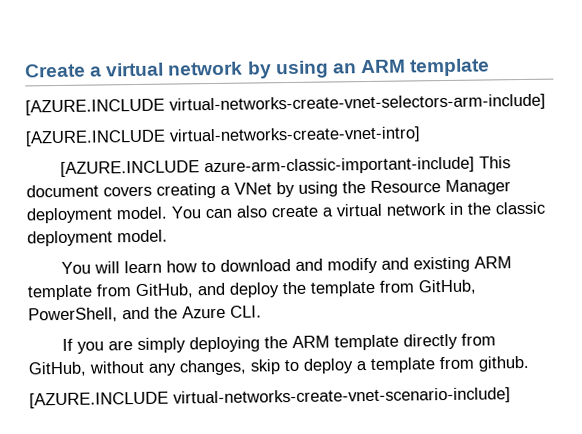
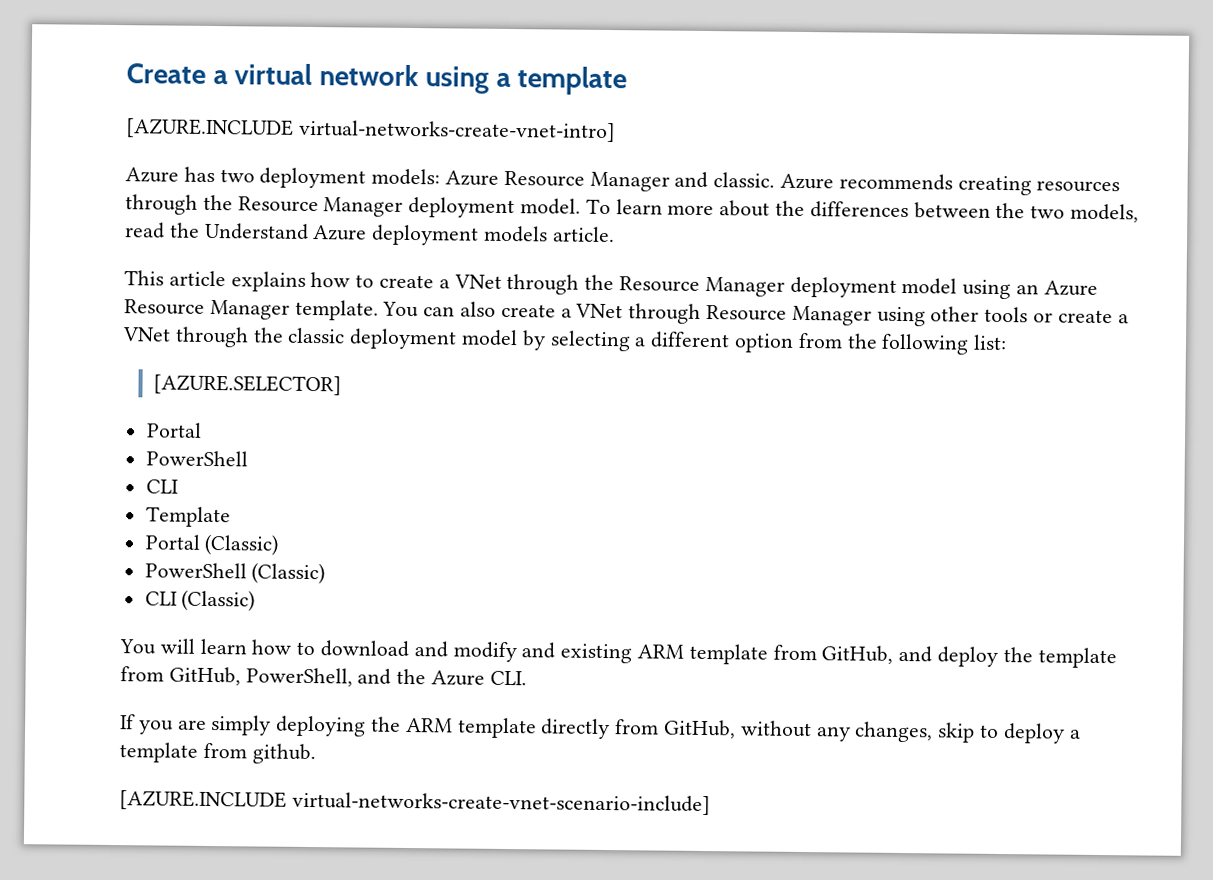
- Create a virtual network by using an ARM template
- [AZURE.INCLUDE virtual-networks-create-vnet-selectors-arm-include]
+ Create a virtual network using a template
- [AZURE.INCLUDE azure-arm-classic-important-include] This document covers creating a VNet by using the Resource Manager deployment model.
+ Azure has two deployment models: Azure Resource Manager and classic. Azure recommends creating resources through the Resource Manager deployment model.
+ To learn more about the differences between the two models, read the Understand Azure deployment models article.
+ This article explains how to create a VNet through the Resource Manager deployment model using an Azure Resource Manager template.
- You can also create a virtual network in the classic deployment model.
+ You can also create a VNet through Resource Manager using other tools or create a VNet through the classic deployment model by selecting a different option from the following list:
+ [AZURE.SELECTOR]
+ Portal
+ PowerShell
+ CLI
+ Template
+ Portal (Classic)
+ PowerShell (Classic)
+ CLI (Classic)

